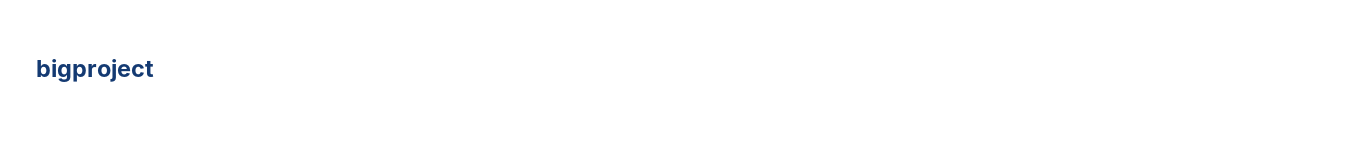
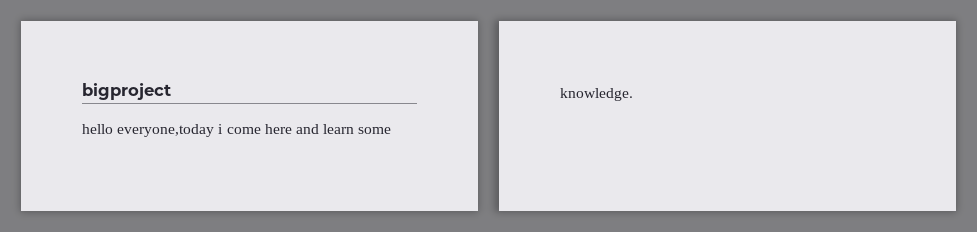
+ hello everyone,today i come here and learn some knowledge.

